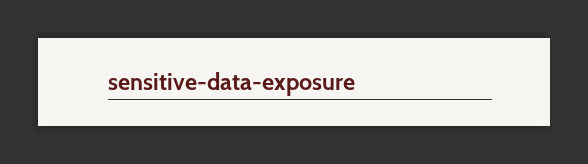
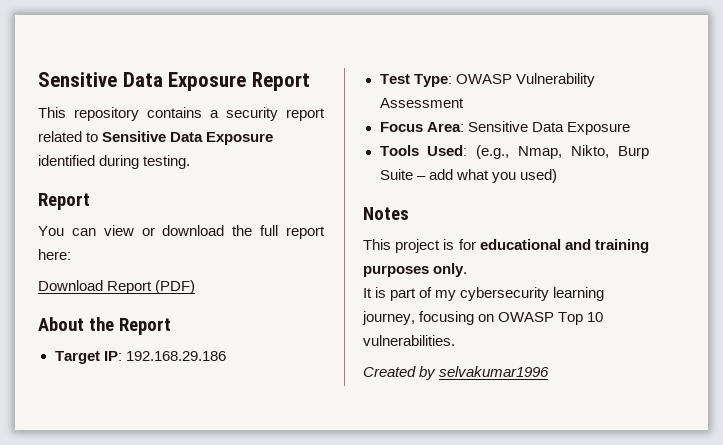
- sensitive-data-exposure
+ Sensitive Data Exposure Report
+ This repository contains a security report related to Sensitive Data Exposure identified during testing.
+ Report
+ You can view or download the full report here:
+ Download Report (PDF)
+ About the Report
+ Target IP: 192.168.29.186
+ Test Type: OWASP Vulnerability Assessment
+ Focus Area: Sensitive Data Exposure
+ Tools Used: (e.g., Nmap, Nikto, Burp Suite – add what you used)
+ Notes
+ This project is for educational and training purposes only.
+ It is part of my cybersecurity learning journey, focusing on OWASP Top 10 vulnerabilities.
+ Created by selvakumar1996

